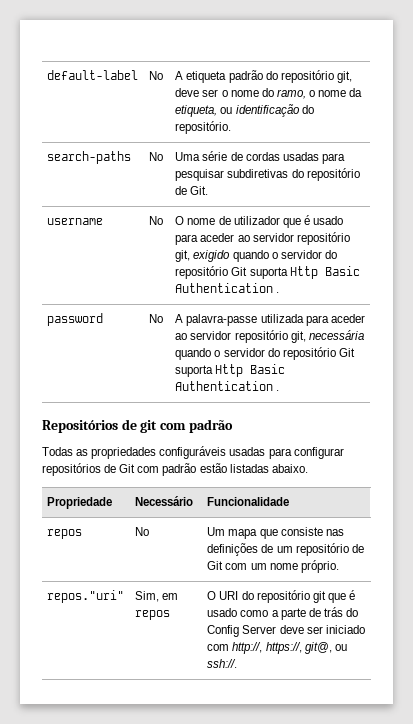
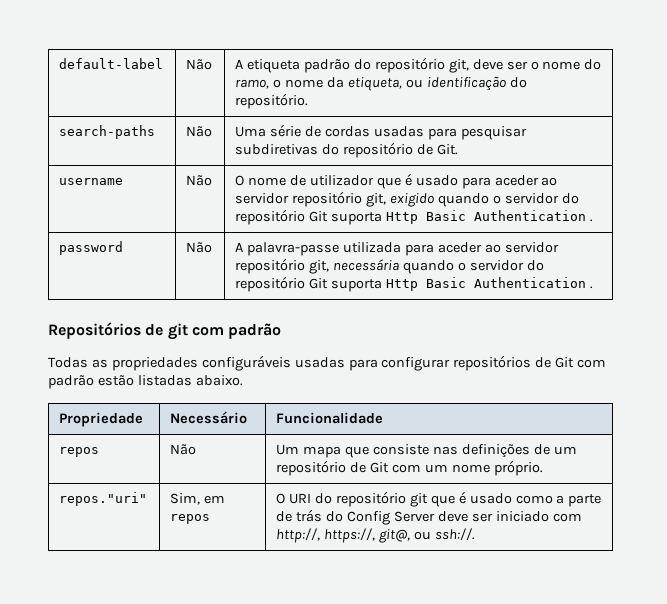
- default-label | No | A etiqueta padrão do repositório git, deve ser o nome do ramo, o nome da etiqueta, ou identificação do repositório.
+ default-label | Não | A etiqueta padrão do repositório git, deve ser o nome do ramo, o nome da etiqueta, ou identificação do repositório.
- search-paths | No | Uma série de cordas usadas para pesquisar subdiretivas do repositório de Git.
+ search-paths | Não | Uma série de cordas usadas para pesquisar subdiretivas do repositório de Git.
- username | No | O nome de utilizador que é usado para aceder ao servidor repositório git, exigido quando o servidor do repositório Git suporta Http Basic Authentication .
+ username | Não | O nome de utilizador que é usado para aceder ao servidor repositório git, exigido quando o servidor do repositório Git suporta Http Basic Authentication .
- password | No | A palavra-passe utilizada para aceder ao servidor repositório git, necessária quando o servidor do repositório Git suporta Http Basic Authentication .
+ password | Não | A palavra-passe utilizada para aceder ao servidor repositório git, necessária quando o servidor do repositório Git suporta Http Basic Authentication .
- repos | No | Um mapa que consiste nas definições de um repositório de Git com um nome próprio.
+ repos | Não | Um mapa que consiste nas definições de um repositório de Git com um nome próprio.

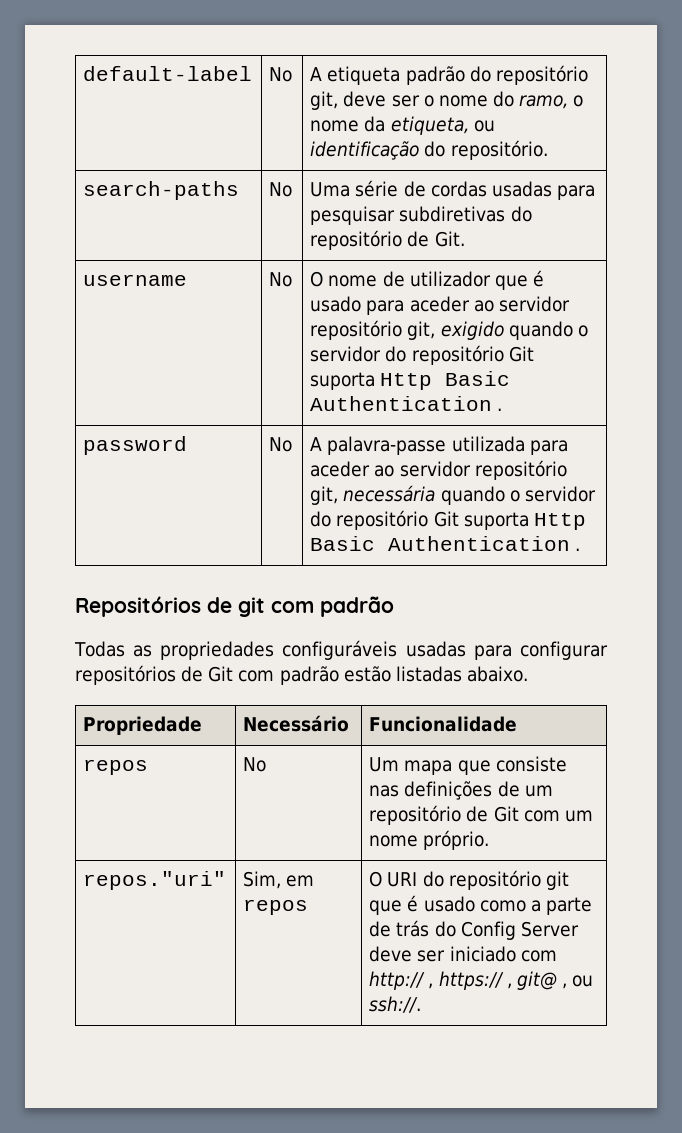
- default-label | Não | A etiqueta padrão do repositório git, deve ser o nome do ramo, o nome da etiqueta, ou identificação do repositório.
+ default-label | No | A etiqueta padrão do repositório git, deve ser o nome do ramo, o nome da etiqueta, ou identificação do repositório.
- search-paths | Não | Uma série de cordas usadas para pesquisar subdiretivas do repositório de Git.
+ search-paths | No | Uma série de cordas usadas para pesquisar subdiretivas do repositório de Git.
- username | Não | O nome de utilizador que é usado para aceder ao servidor repositório git, exigido quando o servidor do repositório Git suporta Http Basic Authentication .
+ username | No | O nome de utilizador que é usado para aceder ao servidor repositório git, exigido quando o servidor do repositório Git suporta Http Basic Authentication .
- password | Não | A palavra-passe utilizada para aceder ao servidor repositório git, necessária quando o servidor do repositório Git suporta Http Basic Authentication .
+ password | No | A palavra-passe utilizada para aceder ao servidor repositório git, necessária quando o servidor do repositório Git suporta Http Basic Authentication .
- repos | Não | Um mapa que consiste nas definições de um repositório de Git com um nome próprio.
+ repos | No | Um mapa que consiste nas definições de um repositório de Git com um nome próprio.
- repos."uri" | Sim, em repos | O URI do repositório git que é usado como a parte de trás do Config Server deve ser iniciado com http://, https://, git@, ou ssh://.
+ repos."uri" | Sim, em repos | O URI do repositório git que é usado como a parte de trás do Config Server deve ser iniciado com http:// , https:// , git@ , ou ssh://.

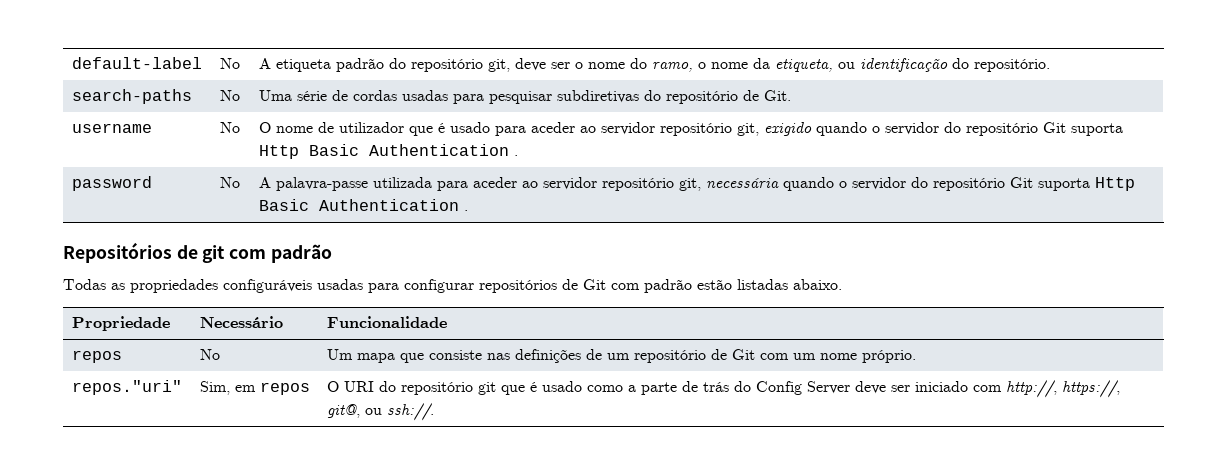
- repos."uri" | Sim, em repos | O URI do repositório git que é usado como a parte de trás do Config Server deve ser iniciado com http:// , https:// , git@ , ou ssh://.
+ repos."uri" | Sim, em repos | O URI do repositório git que é usado como a parte de trás do Config Server deve ser iniciado com http://, https://, git@, ou ssh://.

